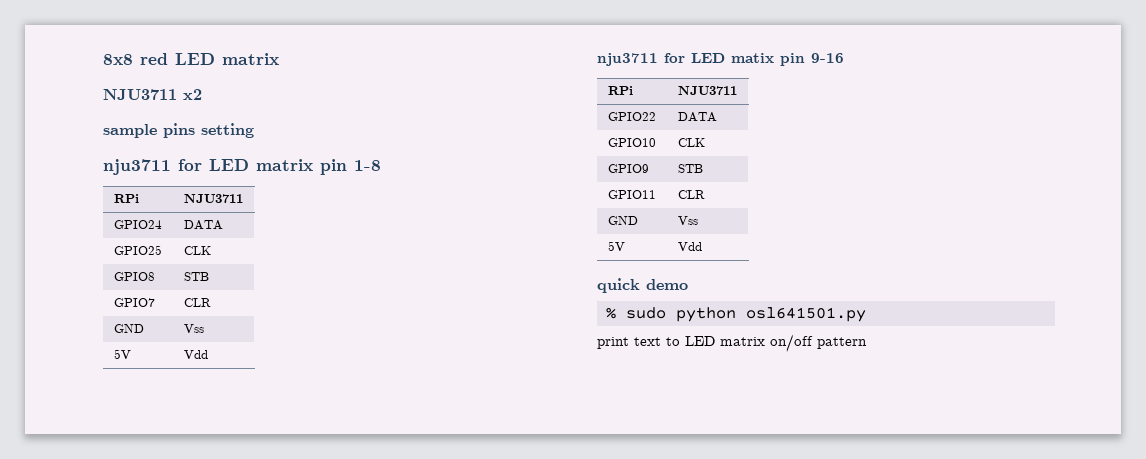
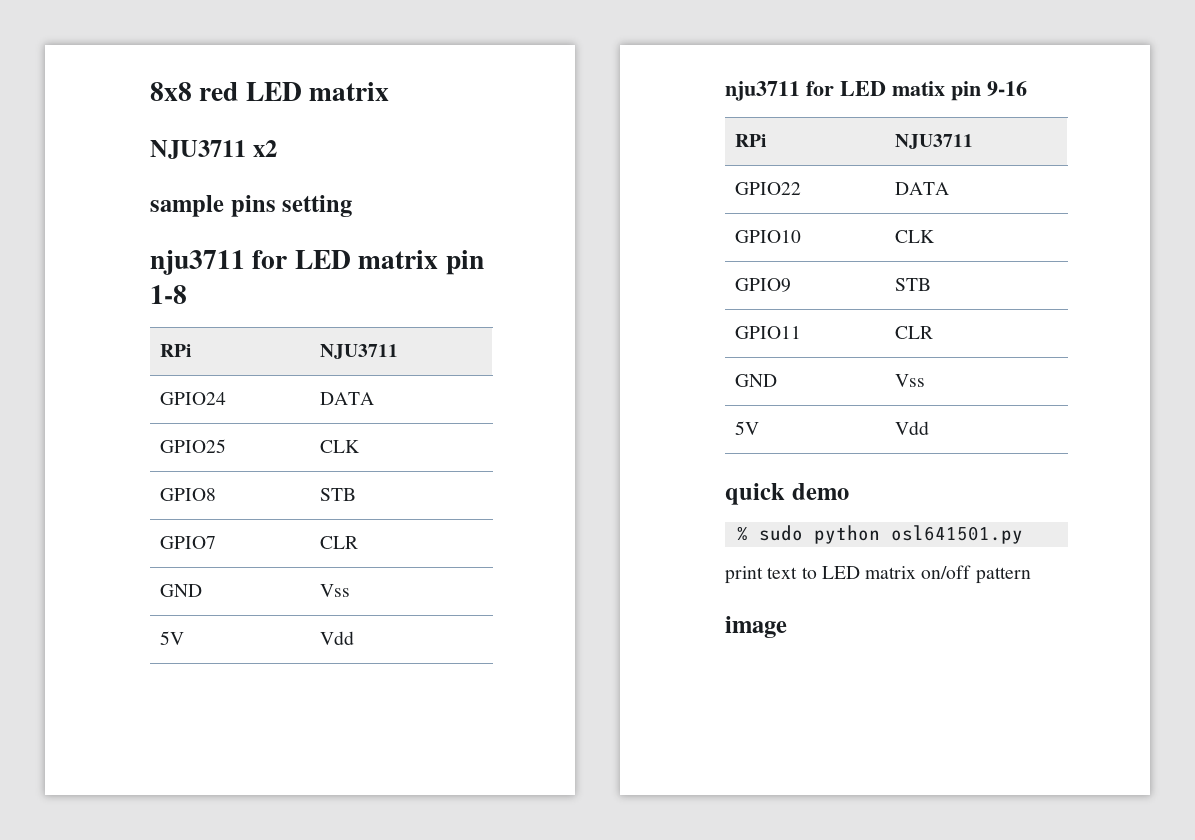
+ image

